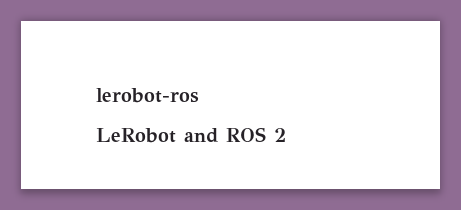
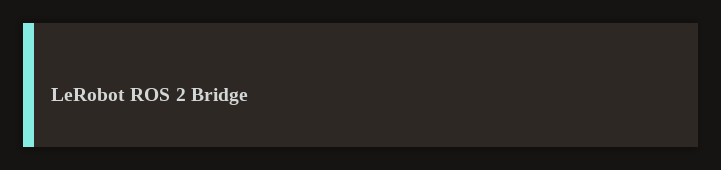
- lerobot-ros
- LeRobot and ROS 2
+ LeRobot ROS 2 Bridge

